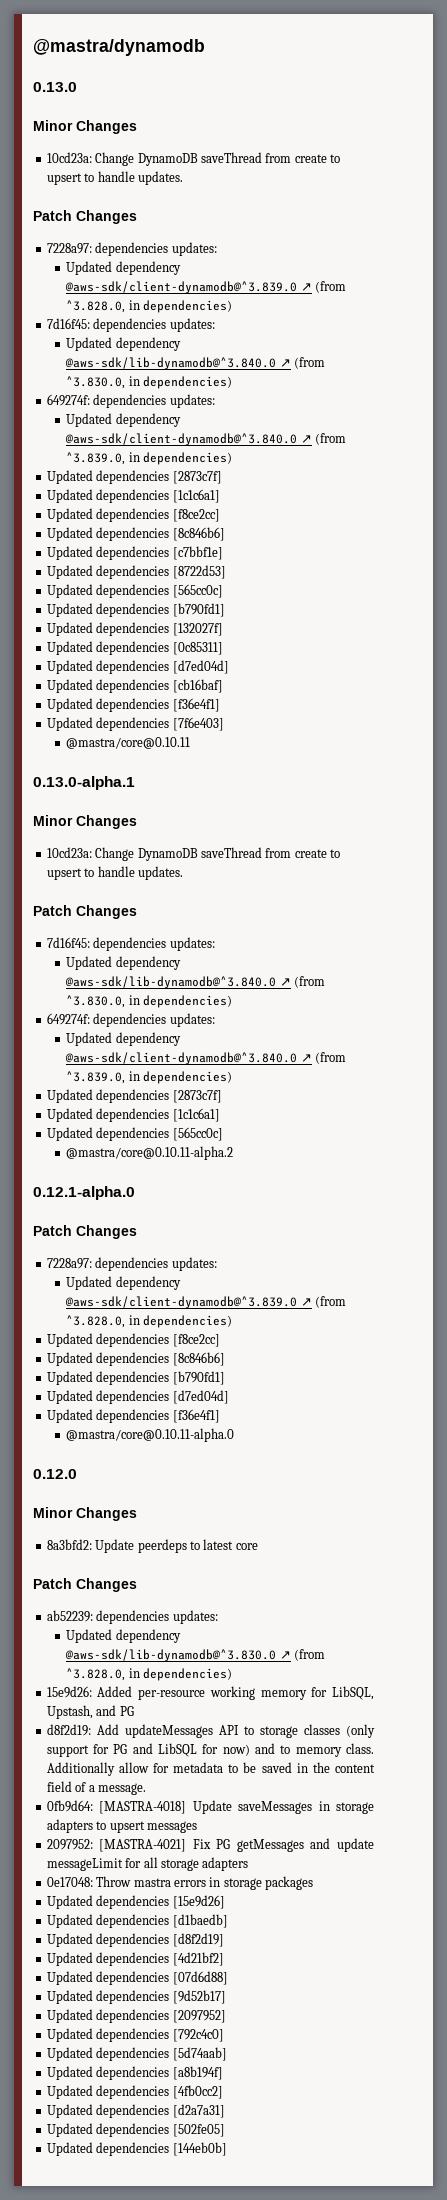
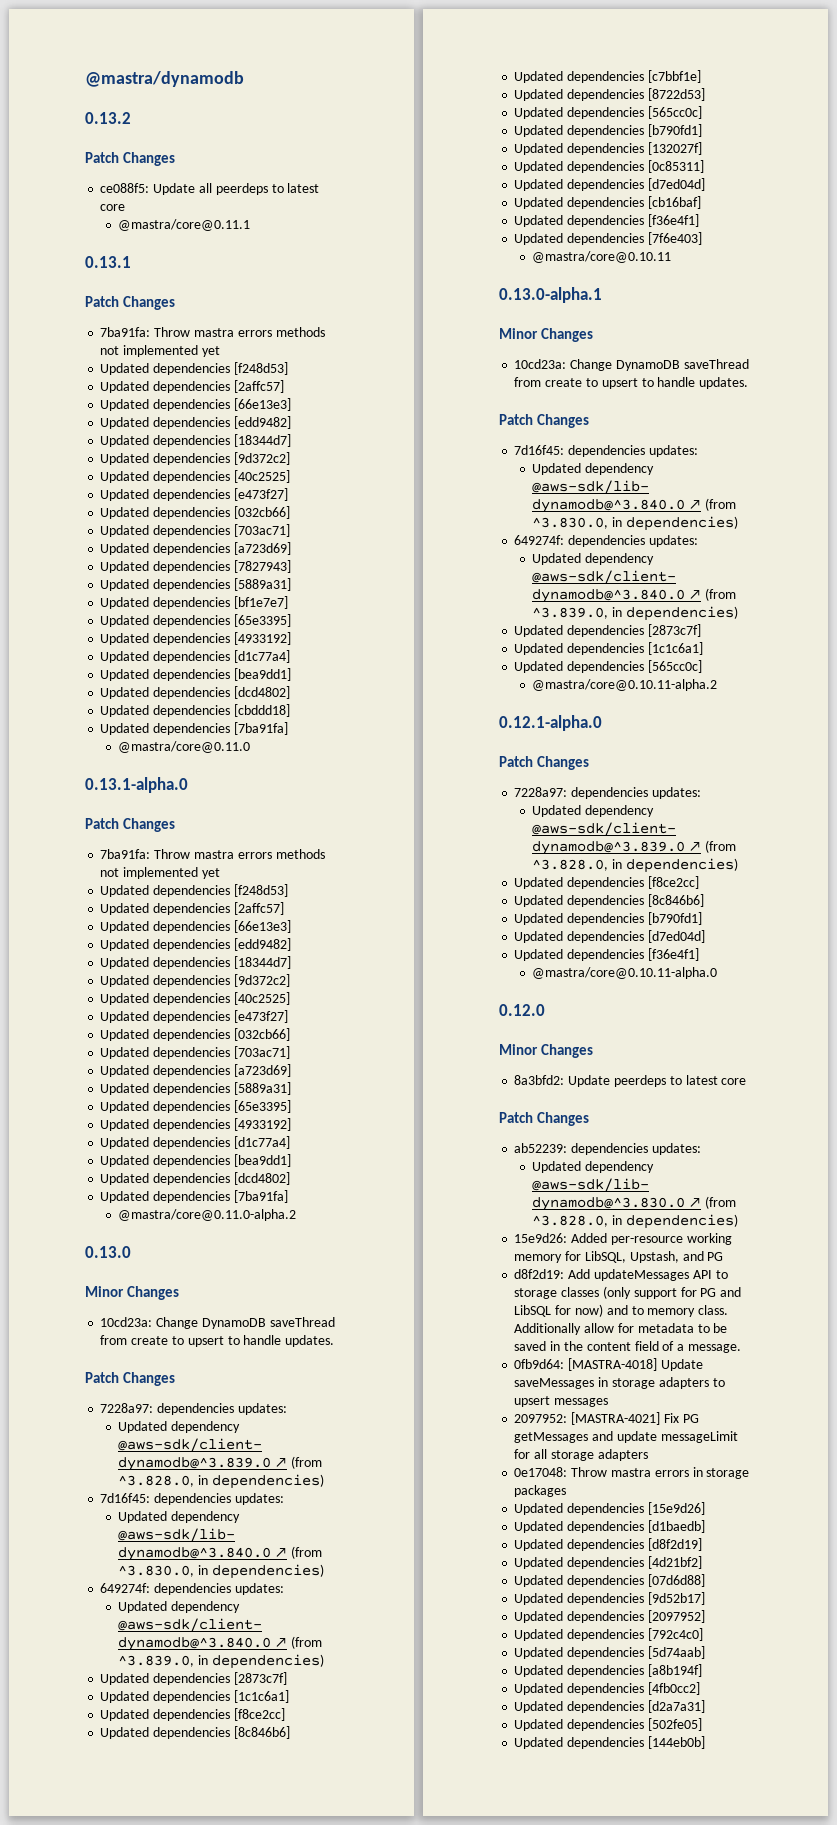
+ 0.13.2
+ Patch Changes
+ ce088f5: Update all peerdeps to latest core
+ @mastra/core@0.11.1
+ 0.13.1
+ Patch Changes
+ 7ba91fa: Throw mastra errors methods not implemented yet
+ Updated dependencies [f248d53]
+ Updated dependencies [2affc57]
+ Updated dependencies [66e13e3]
+ Updated dependencies [edd9482]
+ Updated dependencies [18344d7]
+ Updated dependencies [9d372c2]
+ Updated dependencies [40c2525]
+ Updated dependencies [e473f27]
+ Updated dependencies [032cb66]
+ Updated dependencies [703ac71]
+ Updated dependencies [a723d69]
+ Updated dependencies [7827943]
+ Updated dependencies [5889a31]
+ Updated dependencies [bf1e7e7]
+ Updated dependencies [65e3395]
+ Updated dependencies [4933192]
+ Updated dependencies [d1c77a4]
+ Updated dependencies [bea9dd1]
+ Updated dependencies [dcd4802]
+ Updated dependencies [cbddd18]
+ Updated dependencies [7ba91fa]
+ @mastra/core@0.11.0
+ 0.13.1-alpha.0
+ Patch Changes
+ 7ba91fa: Throw mastra errors methods not implemented yet
+ Updated dependencies [f248d53]
+ Updated dependencies [2affc57]
+ Updated dependencies [66e13e3]
+ Updated dependencies [edd9482]
+ Updated dependencies [18344d7]
+ Updated dependencies [9d372c2]
+ Updated dependencies [40c2525]
+ Updated dependencies [e473f27]
+ Updated dependencies [032cb66]
+ Updated dependencies [703ac71]
+ Updated dependencies [a723d69]
+ Updated dependencies [5889a31]
+ Updated dependencies [65e3395]
+ Updated dependencies [4933192]
+ Updated dependencies [d1c77a4]
+ Updated dependencies [bea9dd1]
+ Updated dependencies [dcd4802]
+ Updated dependencies [7ba91fa]
+ @mastra/core@0.11.0-alpha.2

